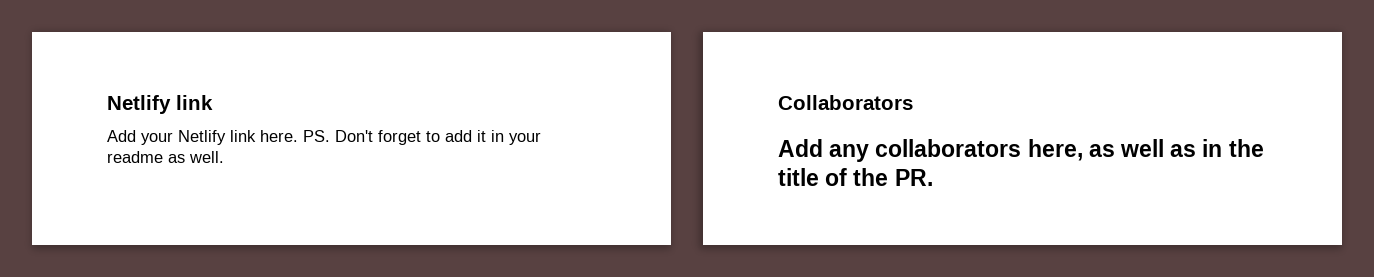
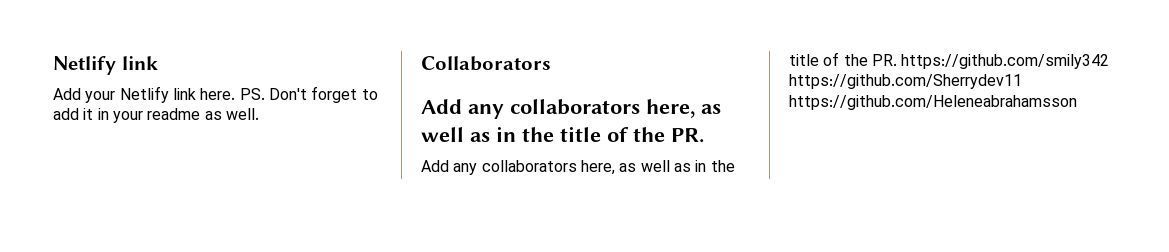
+ Add any collaborators here, as well as in the title of the PR. https://github.com/smily342 https://github.com/Sherrydev11 https://github.com/Heleneabrahamsson

